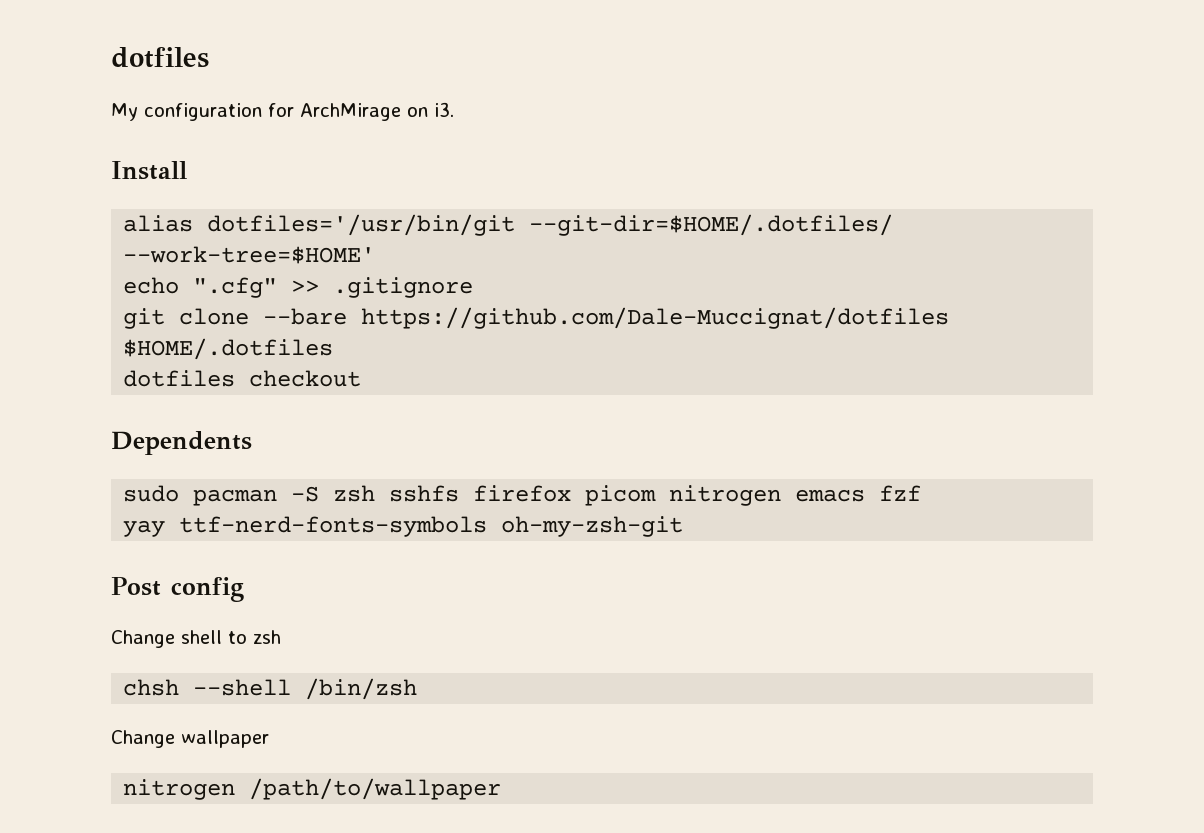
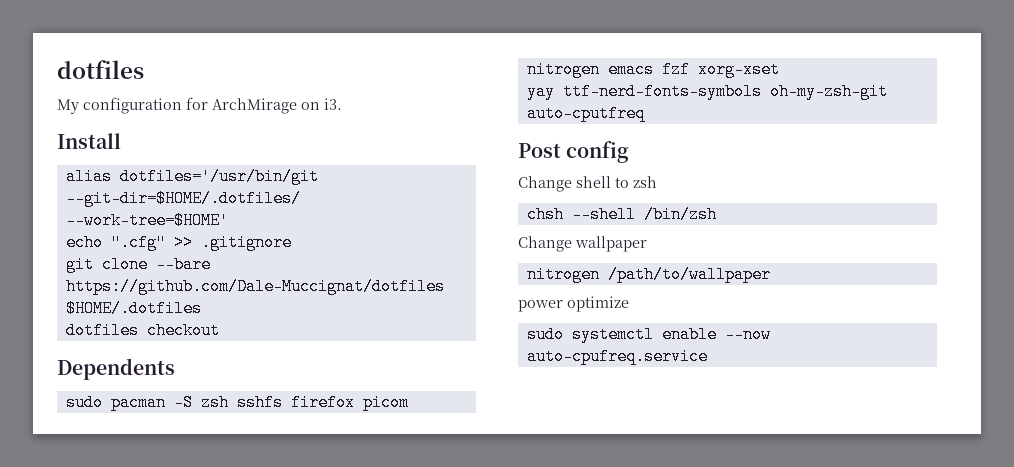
- sudo pacman -S zsh sshfs firefox picom nitrogen emacs fzf
+ sudo pacman -S zsh sshfs firefox picom nitrogen emacs fzf xorg-xset
- yay ttf-nerd-fonts-symbols oh-my-zsh-git
+ yay ttf-nerd-fonts-symbols oh-my-zsh-git auto-cputfreq
+ power optimize
+ sudo systemctl enable --now auto-cpufreq.service

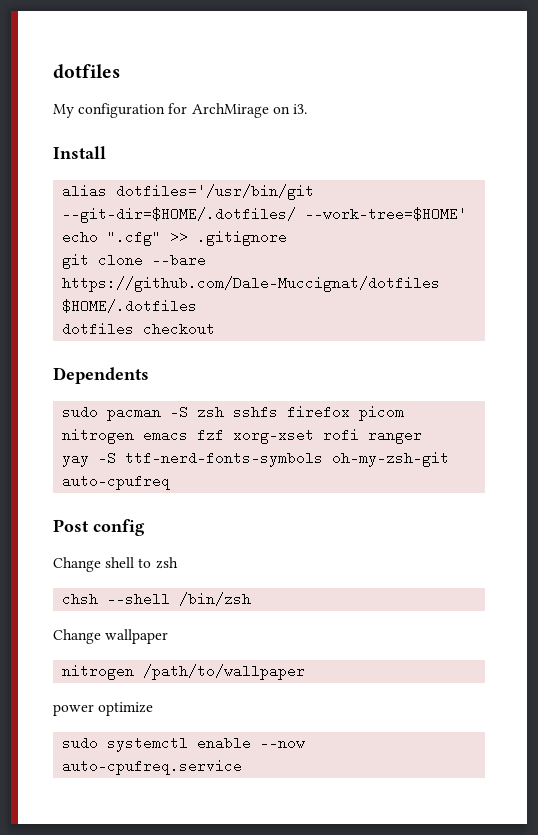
- sudo pacman -S zsh sshfs firefox picom nitrogen emacs fzf xorg-xset
+ sudo pacman -S zsh sshfs firefox picom nitrogen emacs fzf xorg-xset rofi ranger
- yay ttf-nerd-fonts-symbols oh-my-zsh-git auto-cputfreq
+ yay -S ttf-nerd-fonts-symbols oh-my-zsh-git auto-cpufreq

